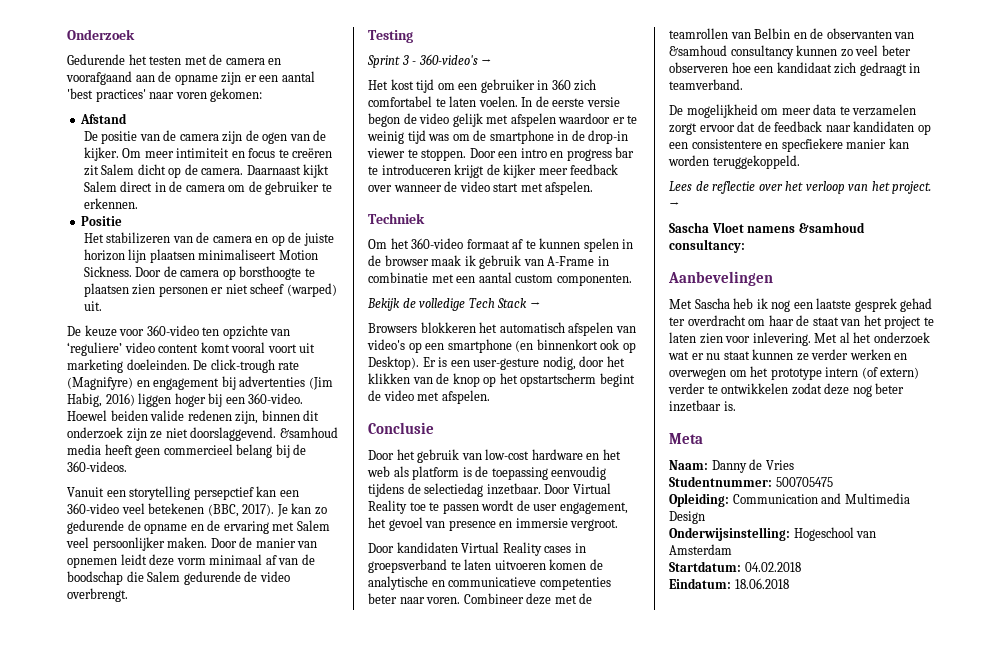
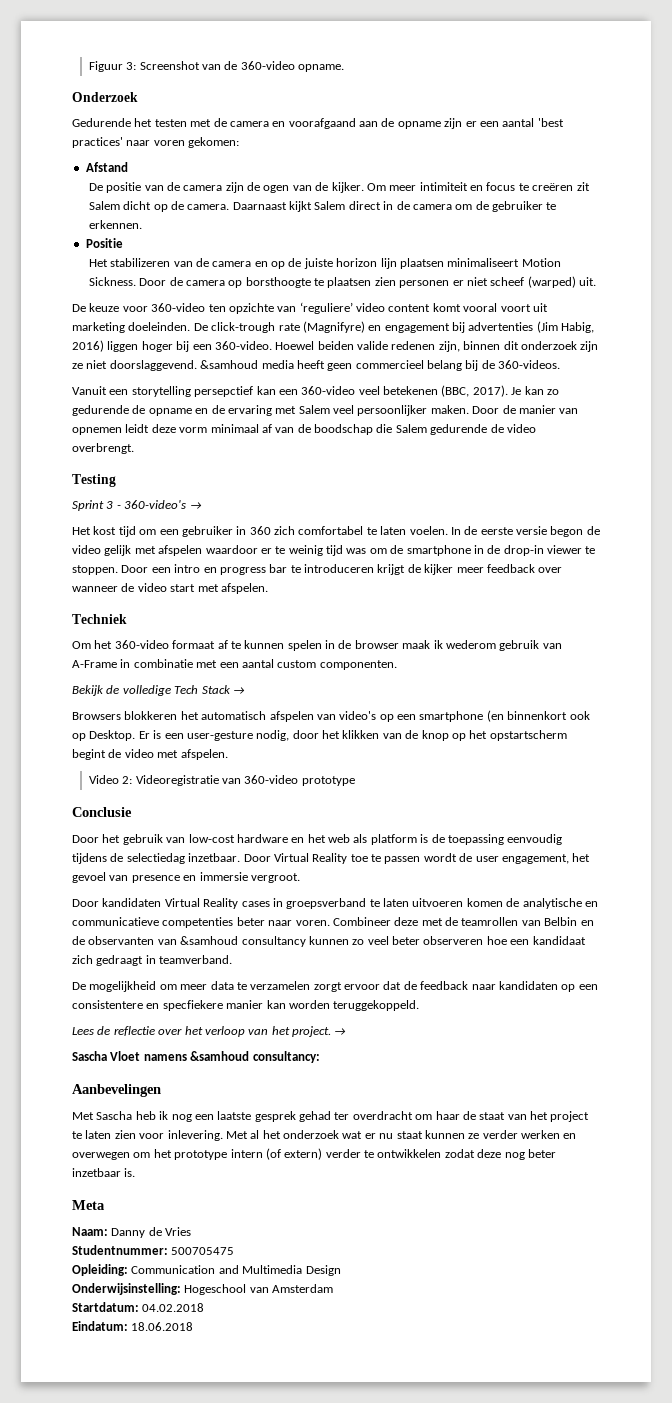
+ Figuur 3: Screenshot van de 360-video opname.
- Om het 360-video formaat af te kunnen spelen in de browser maak ik gebruik van A-Frame in combinatie met een aantal custom componenten.
+ Om het 360-video formaat af te kunnen spelen in de browser maak ik wederom gebruik van A-Frame in combinatie met een aantal custom componenten.
- Browsers blokkeren het automatisch afspelen van video's op een smartphone (en binnenkort ook op Desktop).
+ Browsers blokkeren het automatisch afspelen van video's op een smartphone (en binnenkort ook op Desktop.
+ Video 2: Videoregistratie van 360-video prototype

